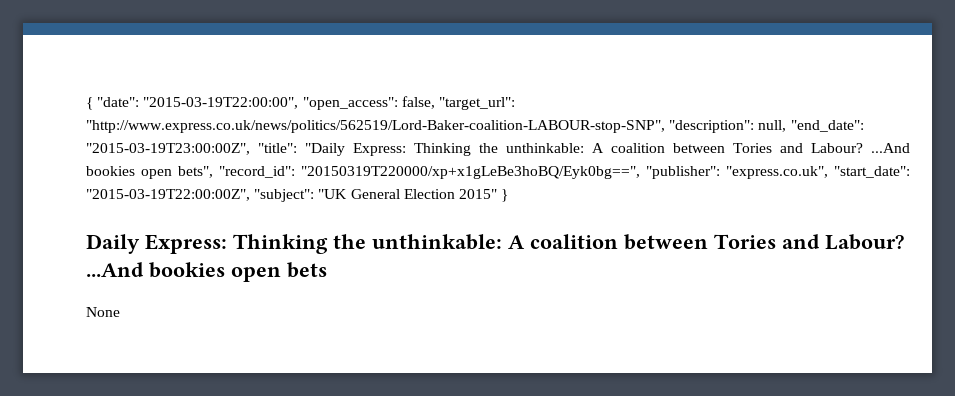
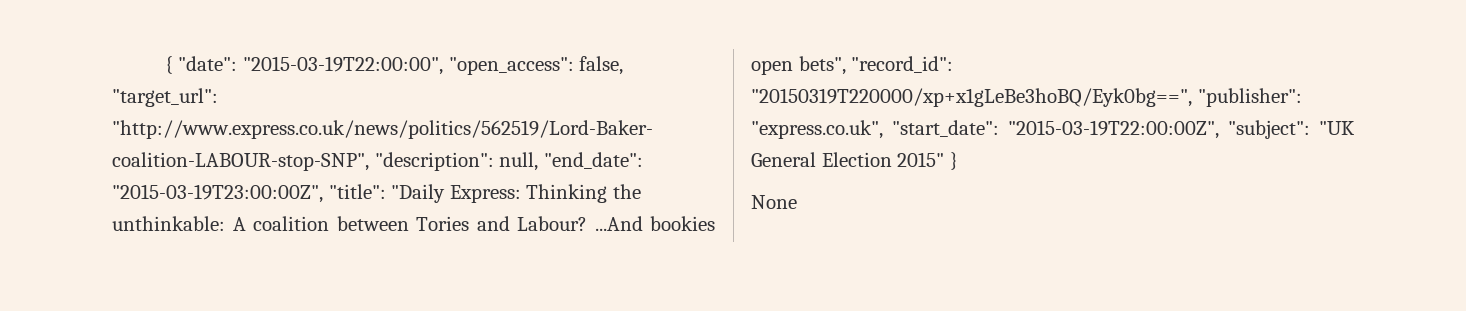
- Daily Express: Thinking the unthinkable: A coalition between Tories and Labour? ...And bookies open bets

